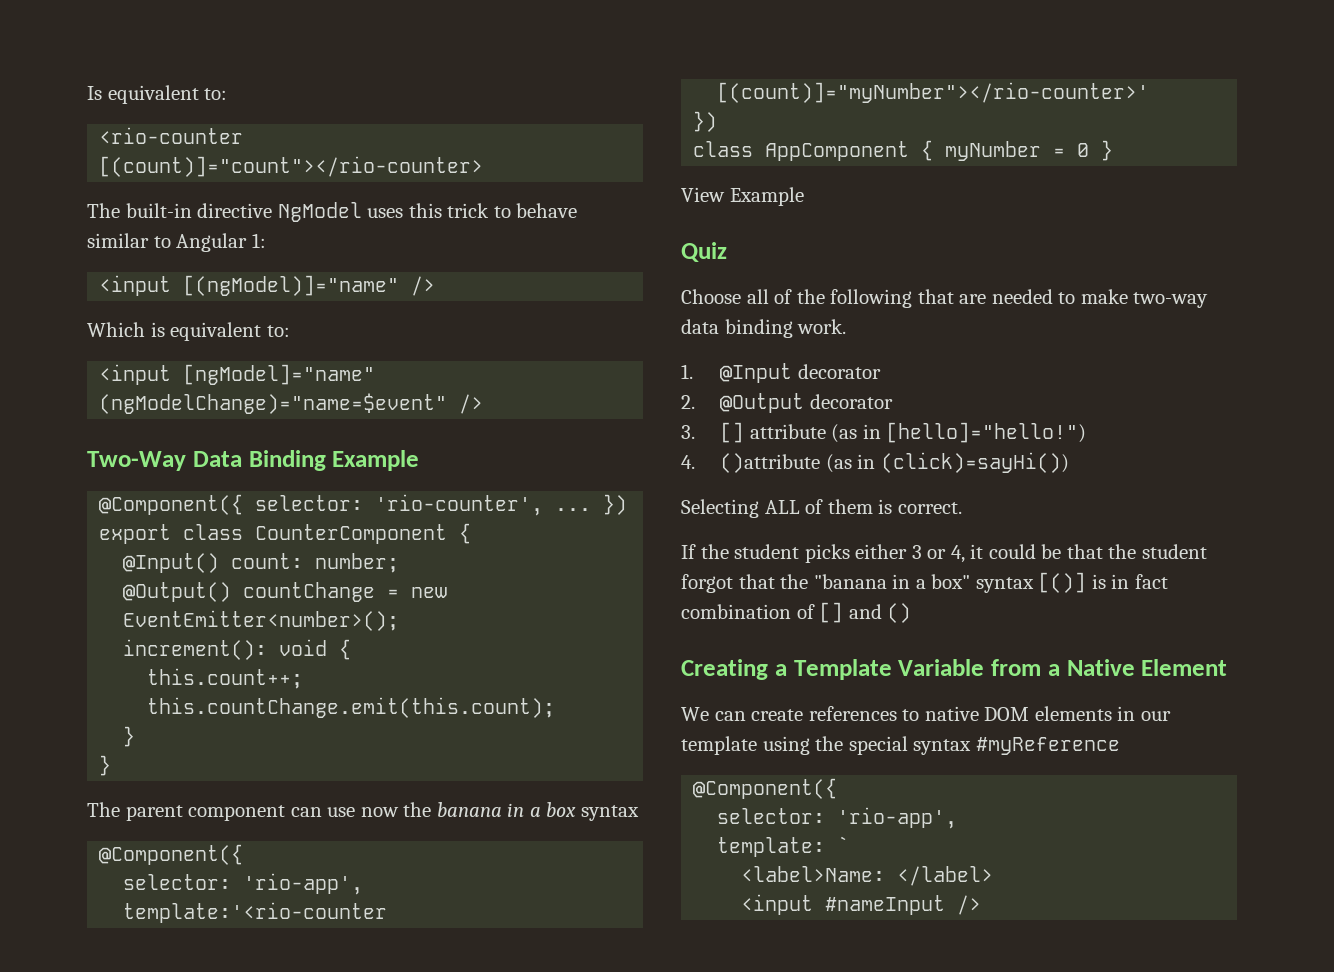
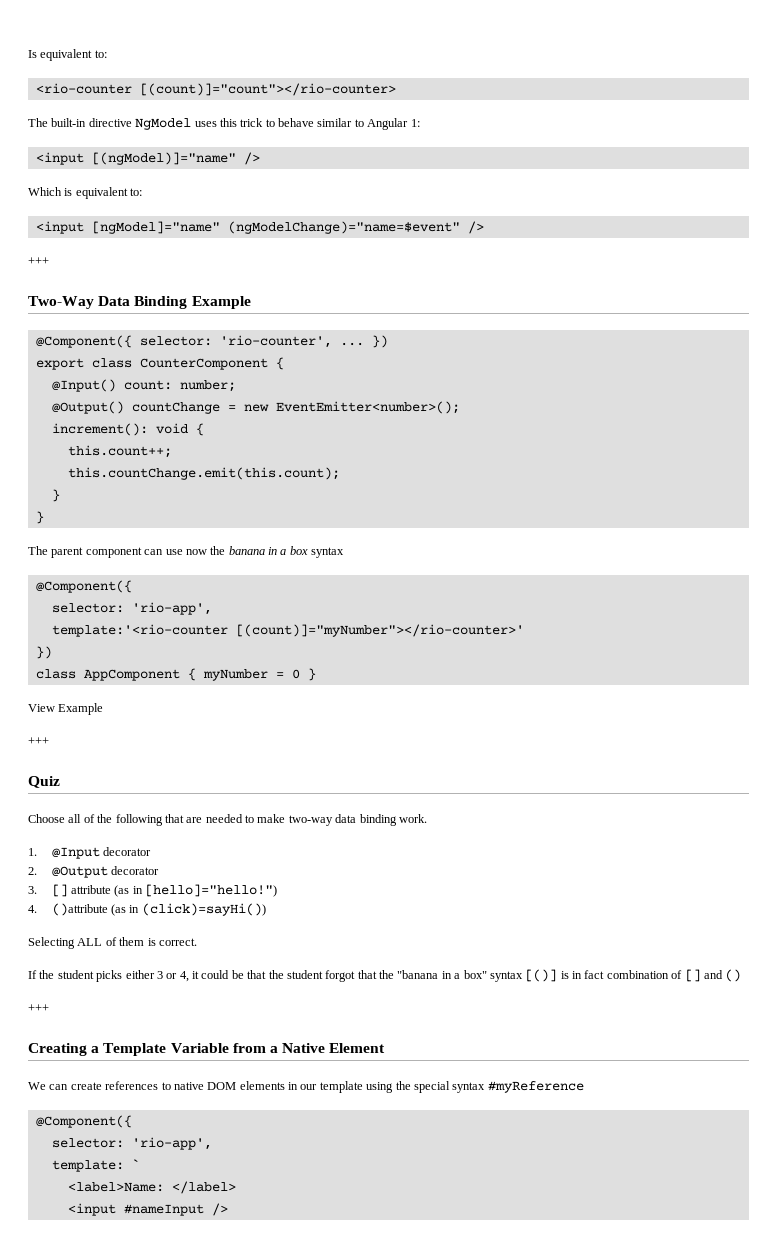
  <input [ngModel]="name" (ngModelChange)="name=$event" />
+ +++
  View Example
+ +++
  If the student picks either 3 or 4, it could be that the student forgot that the "banana in a box" syntax [()] is in fact combination of [] and ()
+ +++

